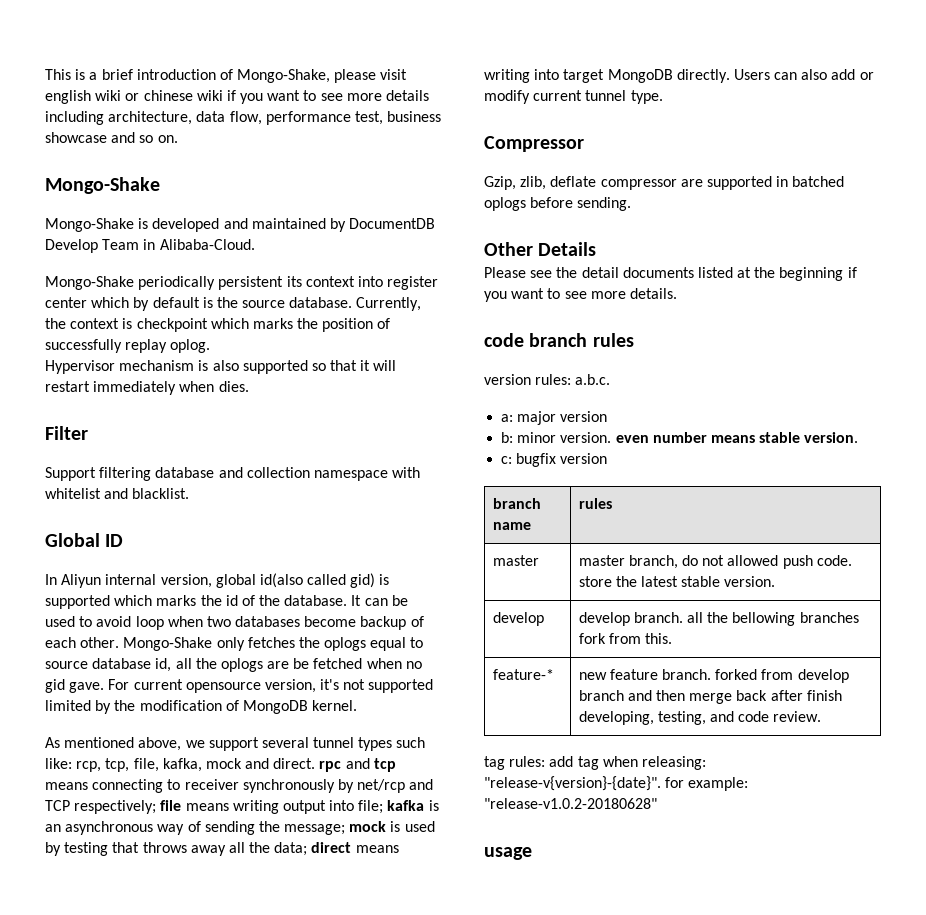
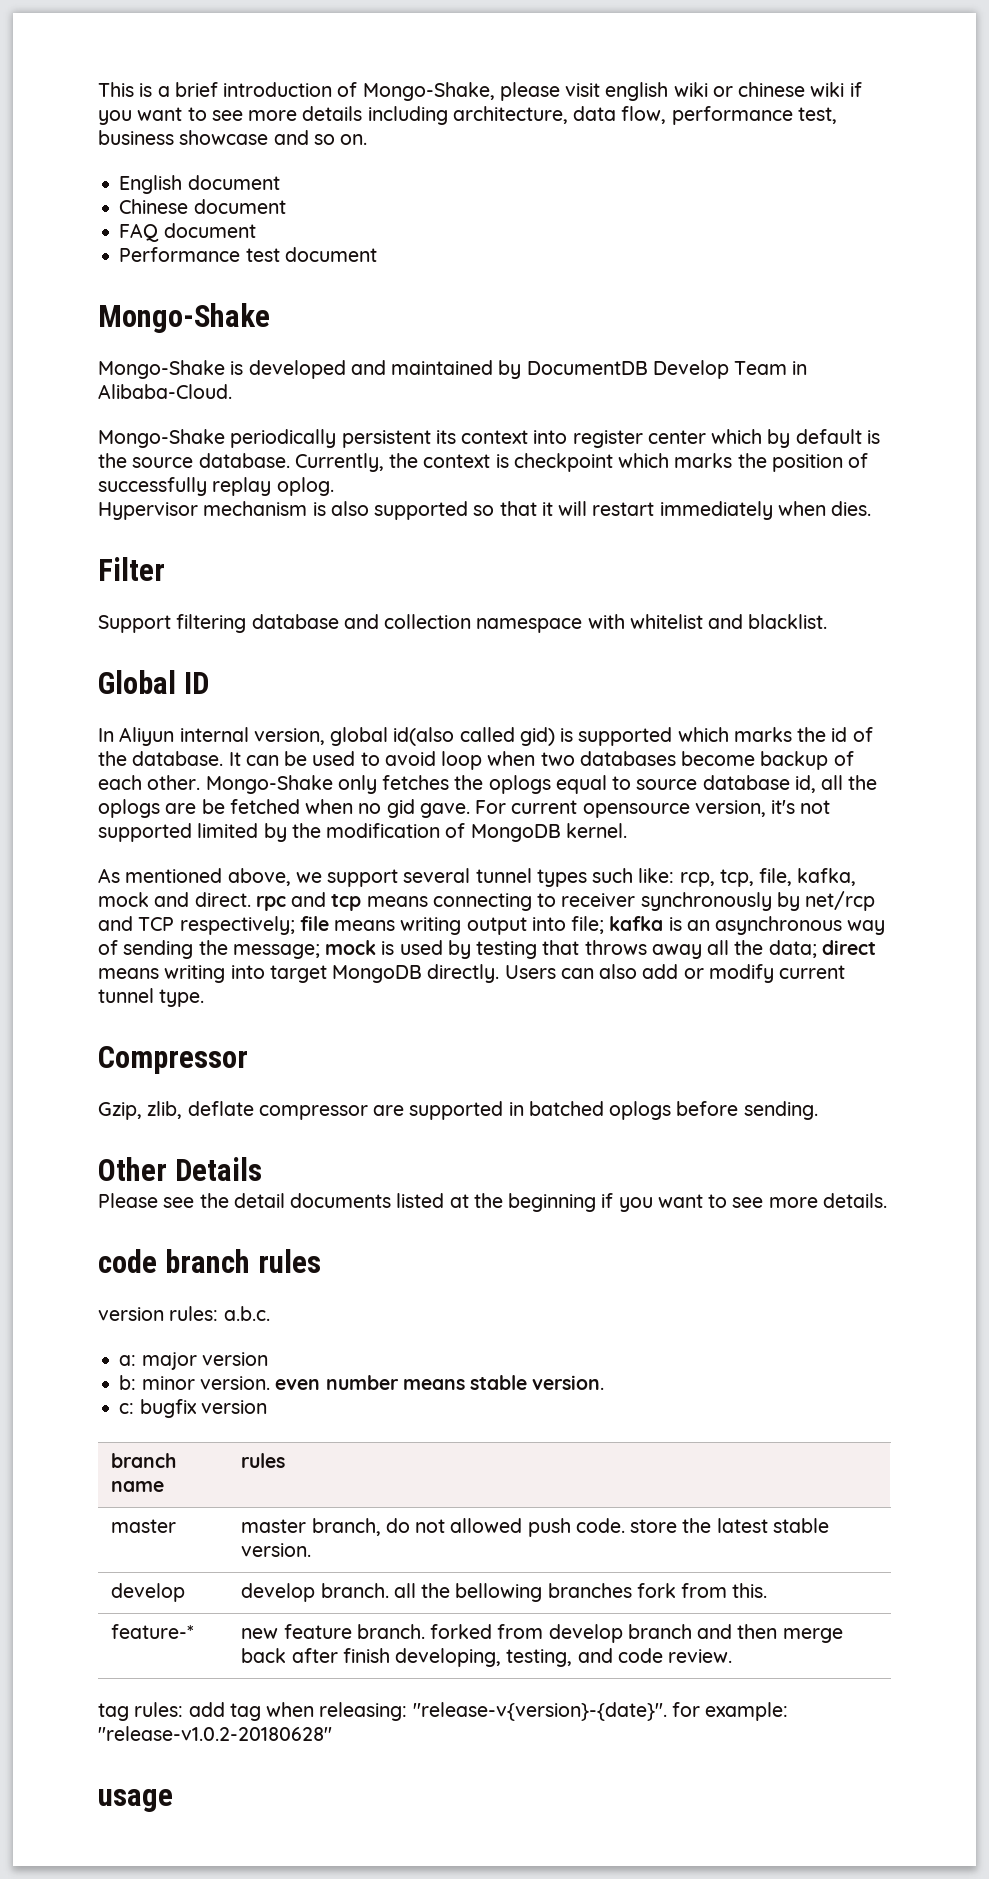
+ English document
+ Chinese document
+ FAQ document
+ Performance test document

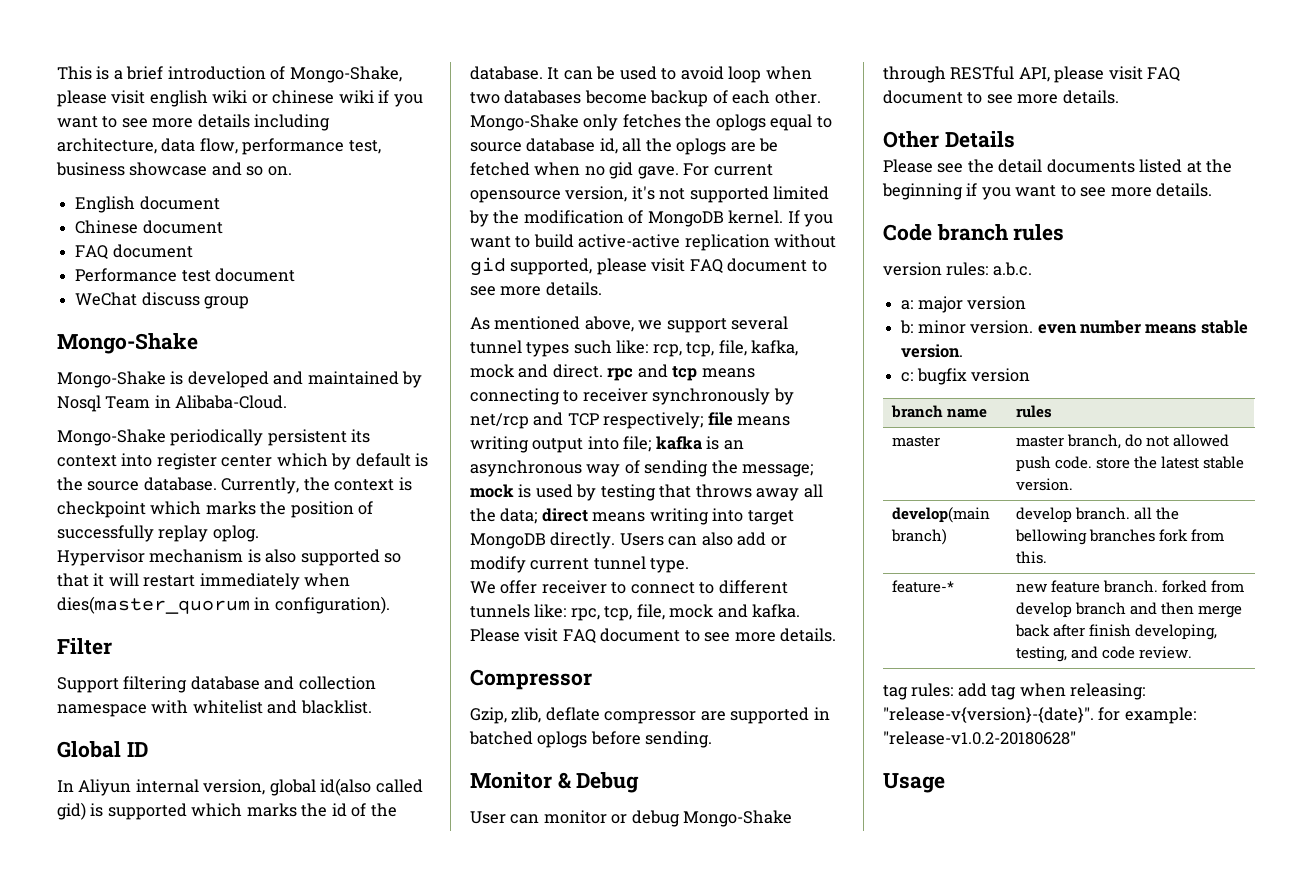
+ WeChat discuss group
- Mongo-Shake is developed and maintained by DocumentDB Develop Team in Alibaba-Cloud.
+ Mongo-Shake is developed and maintained by Nosql Team in Alibaba-Cloud.
- Hypervisor mechanism is also supported so that it will restart immediately when dies.
+ Hypervisor mechanism is also supported so that it will restart immediately when dies(master_quorum in configuration).
+ If you want to build active-active replication without gid supported, please visit FAQ document to see more details.
+ We offer receiver to connect to different tunnels like: rpc, tcp, file, mock and kafka. Please visit FAQ document to see more details.
+ Monitor & Debug
+ User can monitor or debug Mongo-Shake through RESTful API, please visit FAQ document to see more details.
- code branch rules
+ Code branch rules
- develop | develop branch. all the bellowing branches fork from this.
+ develop(main branch) | develop branch. all the bellowing branches fork from this.
- usage
+ Usage

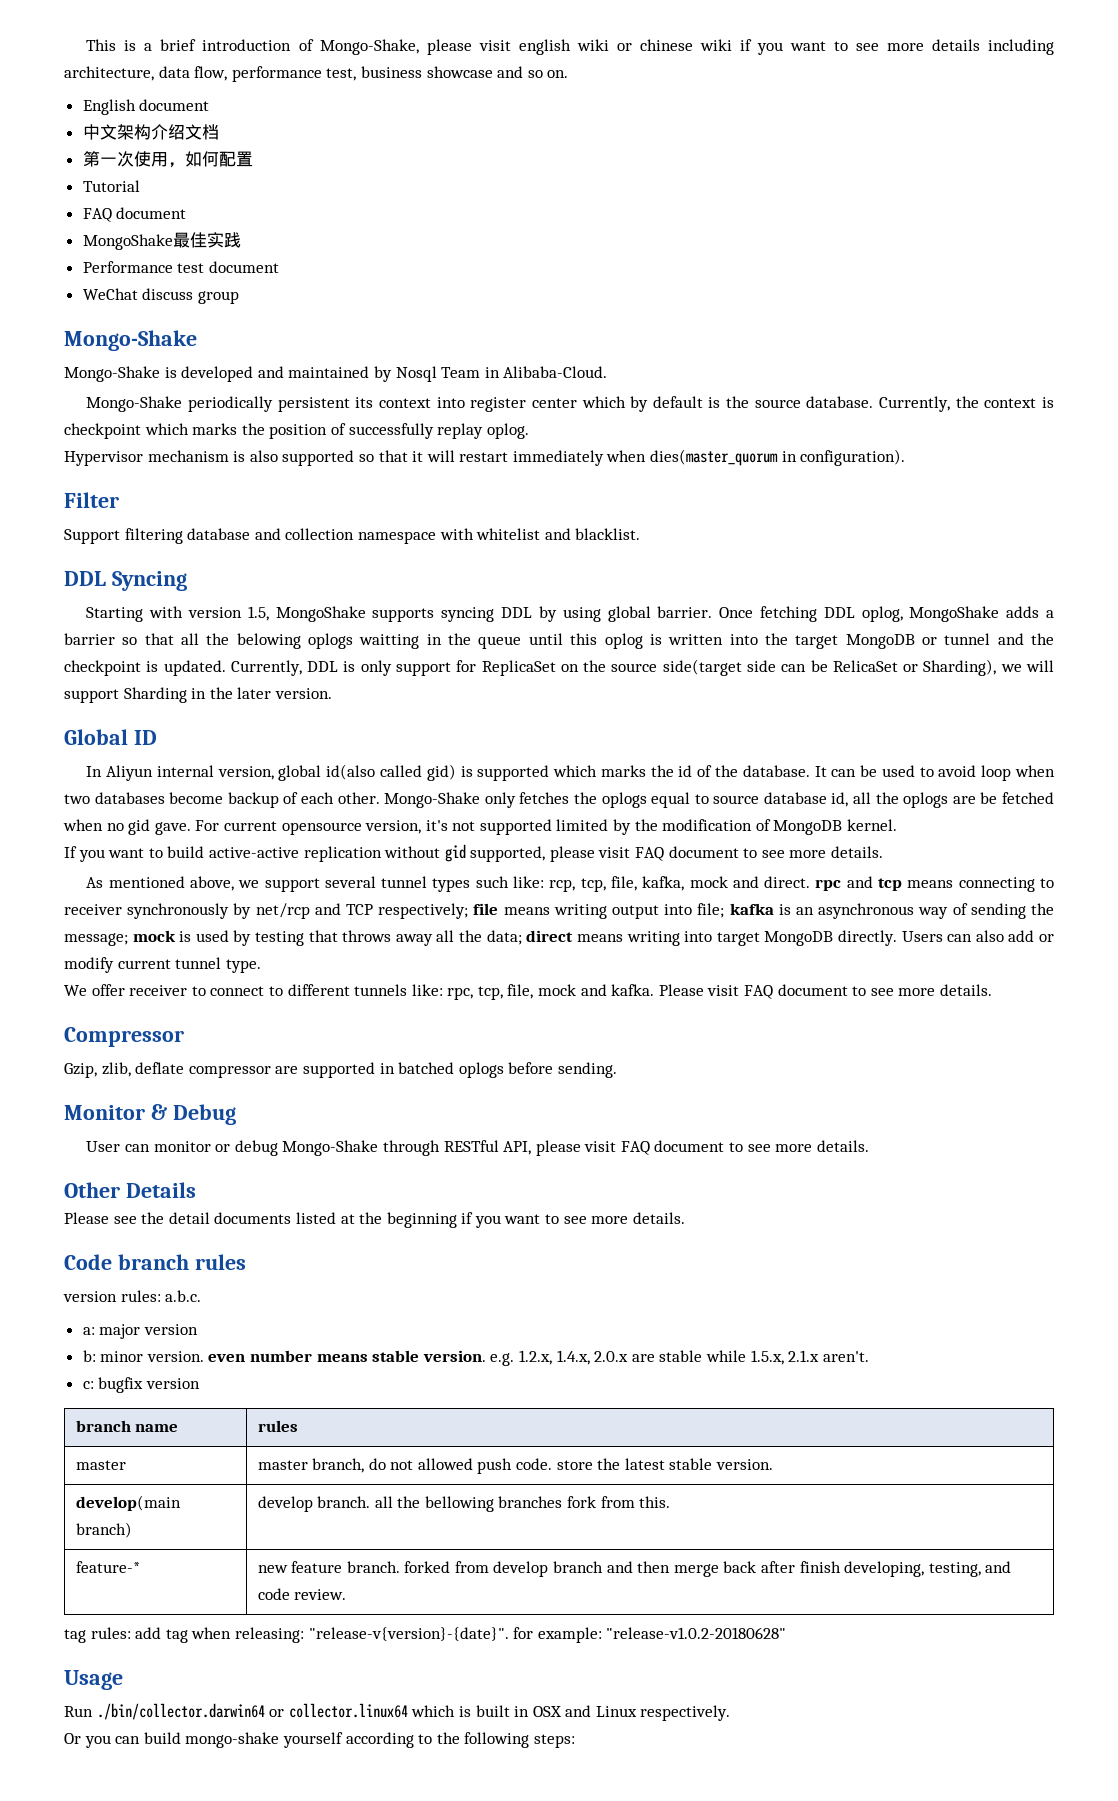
- Chinese document
+ 中文架构介绍文档
+ 第一次使用，如何配置
+ Tutorial
  FAQ document
+ MongoShake最佳实践
+ DDL Syncing
+ Starting with version 1.5, MongoShake supports syncing DDL by using global barrier. Once fetching DDL oplog, MongoShake adds a barrier so that all the belowing oplogs waitting in the queue until this oplog is written into the target MongoDB or tunnel and the checkpoint is updated. Currently, DDL is only support for ReplicaSet on the source side(target side can be RelicaSet or Sharding), we will support Sharding in the later version.
- For current opensource version, it's not supported limited by the modification of MongoDB kernel. If you want to build active-active replication without gid supported, please visit FAQ document to see more details.
+ For current opensource version, it's not supported limited by the modification of MongoDB kernel.
+ If you want to build active-active replication without gid supported, please visit FAQ document to see more details.
- b: minor version. even number means stable version.
+ b: minor version. even number means stable version. e.g. 1.2.x, 1.4.x, 2.0.x are stable while 1.5.x, 2.1.x aren't.
+ Run ./bin/collector.darwin64 or collector.linux64 which is built in OSX and Linux respectively.
+ Or you can build mongo-shake yourself according to the following steps:

